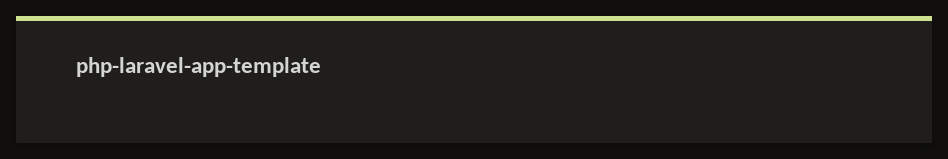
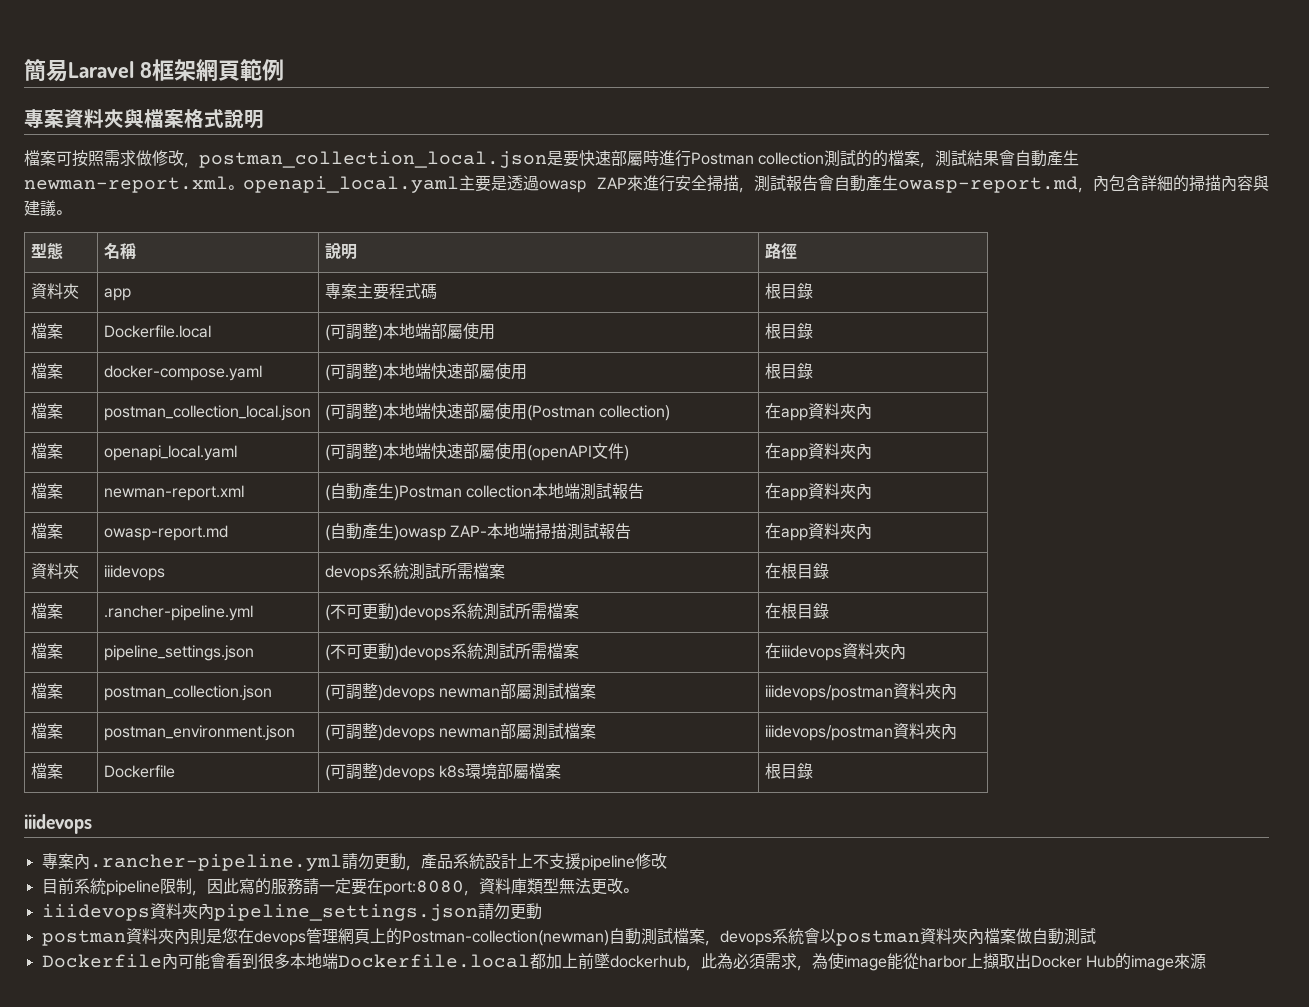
- php-laravel-app-template
+ 簡易Laravel 8框架網頁範例
+ 專案資料夾與檔案格式說明
+ 檔案可按照需求做修改，postman_collection_local.json是要快速部屬時進行Postman collection測試的的檔案，測試結果會自動產生newman-report.xml。openapi_local.yaml主要是透過owasp ZAP來進行安全掃描，測試報告會自動產生owasp-report.md，內包含詳細的掃描內容與建議。
+ 型態 | 名稱 | 說明 | 路徑
+ 資料夾 | app | 專案主要程式碼 | 根目錄
+ 檔案 | Dockerfile.local | (可調整)本地端部屬使用 | 根目錄
+ 檔案 | docker-compose.yaml | (可調整)本地端快速部屬使用 | 根目錄
+ 檔案 | postman_collection_local.json | (可調整)本地端快速部屬使用(Postman collection) | 在app資料夾內
+ 檔案 | openapi_local.yaml | (可調整)本地端快速部屬使用(openAPI文件) | 在app資料夾內
+ 檔案 | newman-report.xml | (自動產生)Postman collection本地端測試報告 | 在app資料夾內
+ 檔案 | owasp-report.md | (自動產生)owasp ZAP-本地端掃描測試報告 | 在app資料夾內
+ 資料夾 | iiidevops | devops系統測試所需檔案 | 在根目錄
+ 檔案 | .rancher-pipeline.yml | (不可更動)devops系統測試所需檔案 | 在根目錄
+ 檔案 | pipeline_settings.json | (不可更動)devops系統測試所需檔案 | 在iiidevops資料夾內
+ 檔案 | postman_collection.json | (可調整)devops newman部屬測試檔案 | iiidevops/postman資料夾內
+ 檔案 | postman_environment.json | (可調整)devops newman部屬測試檔案 | iiidevops/postman資料夾內
+ 檔案 | Dockerfile | (可調整)devops k8s環境部屬檔案 | 根目錄
+ iiidevops
+ 專案內.rancher-pipeline.yml請勿更動，產品系統設計上不支援pipeline修改
+ 目前系統pipeline限制，因此寫的服務請一定要在port:8080，資料庫類型無法更改。
+ iiidevops資料夾內pipeline_settings.json請勿更動
+ postman資料夾內則是您在devops管理網頁上的Postman-collection(newman)自動測試檔案，devops系統會以postman資料夾內檔案做自動測試
+ Dockerfile內可能會看到很多本地端Dockerfile.local都加上前墜dockerhub，此為必須需求，為使image能從harbor上擷取出Docker Hub的image來源

